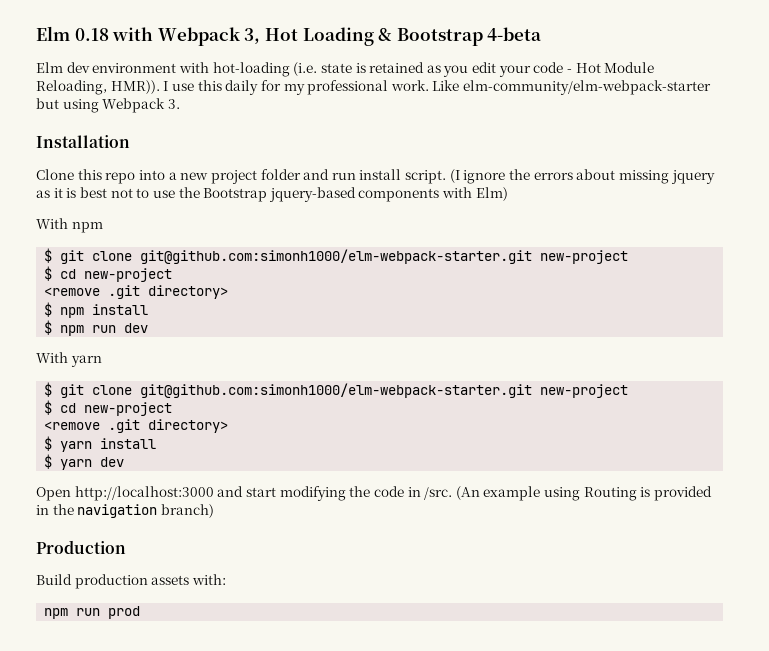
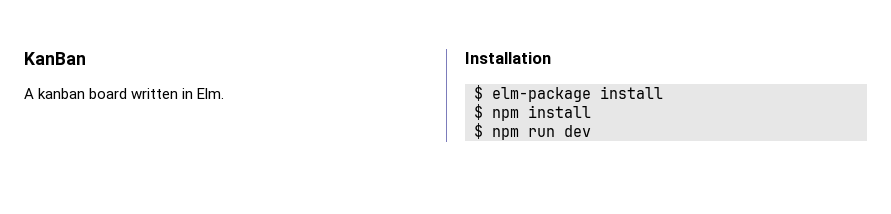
- Elm 0.18 with Webpack 3, Hot Loading & Bootstrap 4-beta
- Elm dev environment with hot-loading (i.e. state is retained as you edit your code - Hot Module Reloading, HMR)). I use this daily for my professional work. Like elm-community/elm-webpack-starter but using Webpack 3.
+ KanBan
+ A kanban board written in Elm.
  Installation
- Clone this repo into a new project folder and run install script. (I ignore the errors about missing jquery as it is best not to use the Bootstrap jquery-based components with Elm)
- With npm
- $ git clone git@github.com:simonh1000/elm-webpack-starter.git new-project
- $ cd new-project
- <remove .git directory>
+ $ elm-package install
- With yarn
- $ git clone git@github.com:simonh1000/elm-webpack-starter.git new-project
- $ cd new-project
- <remove .git directory>
- $ yarn install
- $ yarn dev
- Open http://localhost:3000 and start modifying the code in /src. (An example using Routing is provided in the navigation branch)
- Production
- Build production assets with:
- npm run prod

